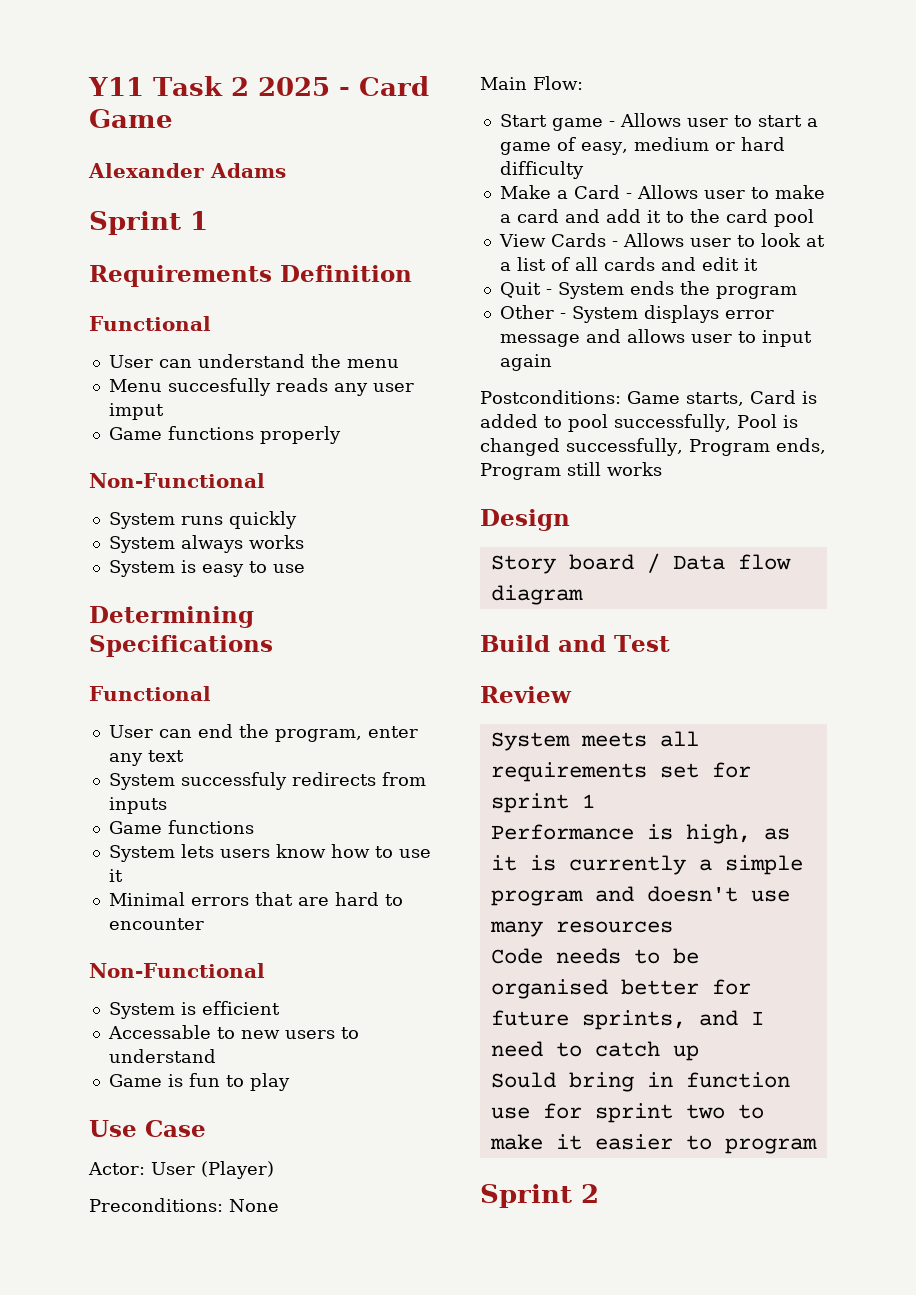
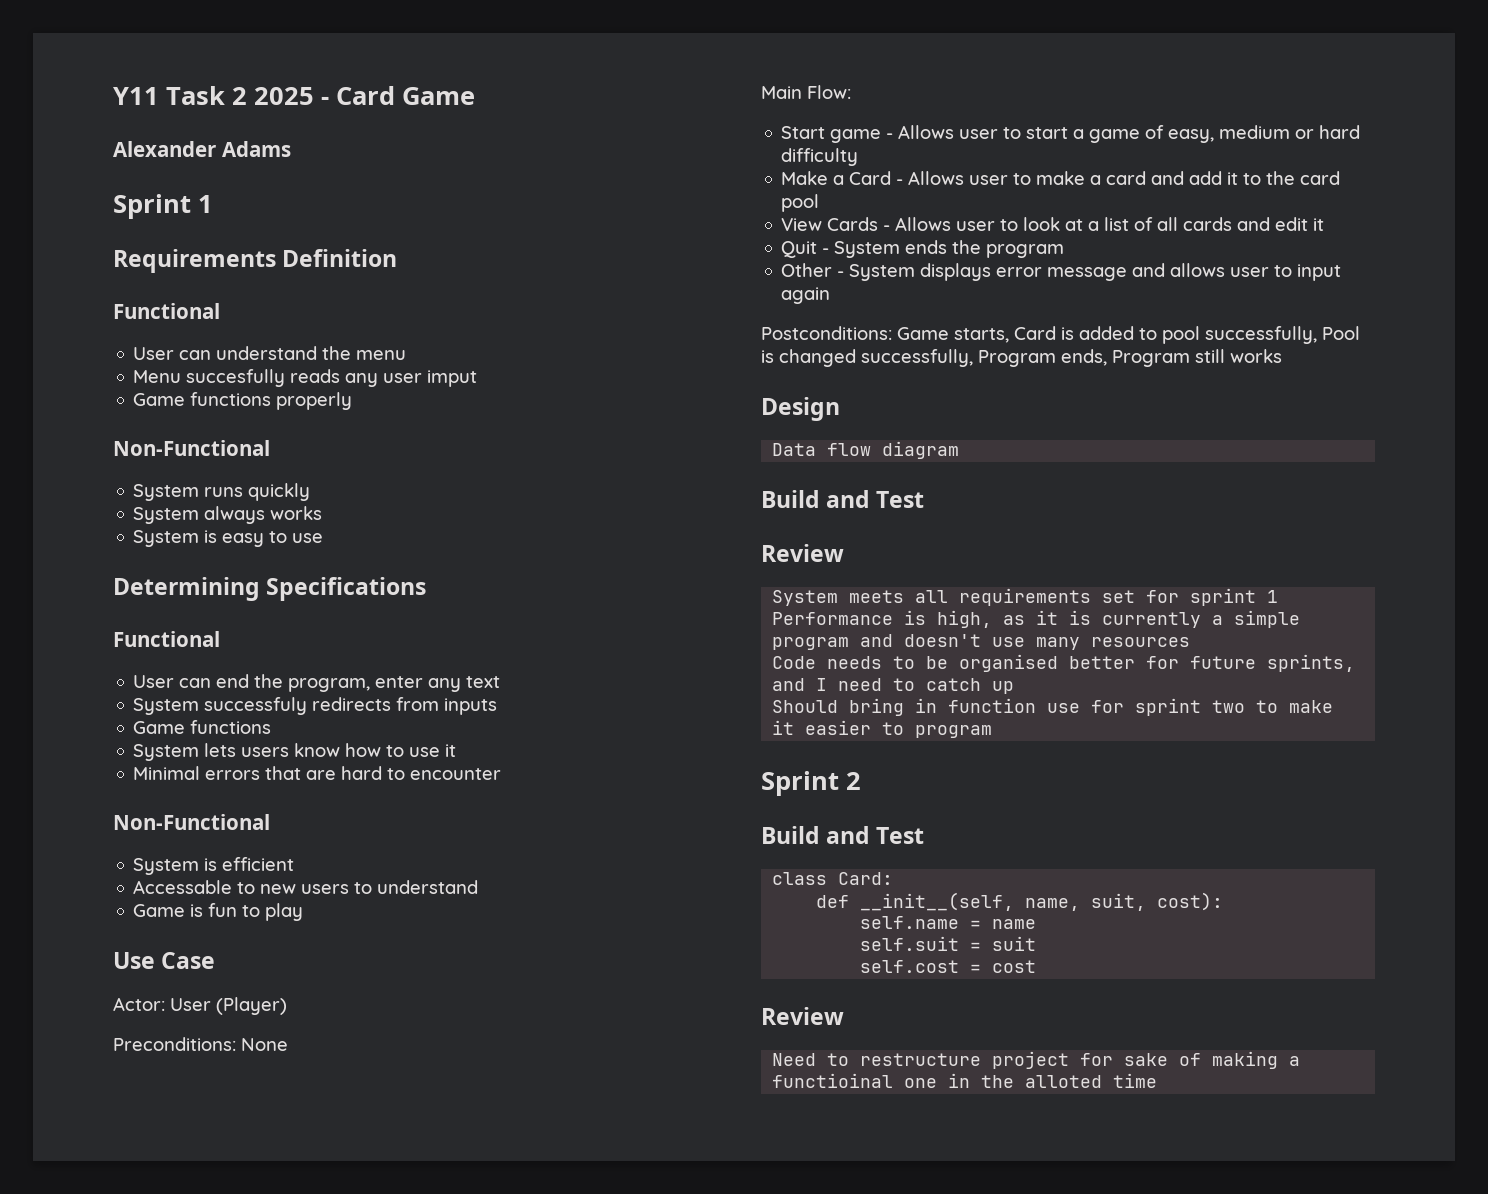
- Story board / Data flow diagram
+ Data flow diagram
- Sould bring in function use for sprint two to make it easier to program
+ Should bring in function use for sprint two to make it easier to program
  Sprint 2
+ Build and Test
+ class Card:
+ def __init__(self, name, suit, cost):
+ self.name = name
+ self.suit = suit
+ self.cost = cost
+ Review
+ Need to restructure project for sake of making a functioinal one in the alloted time

